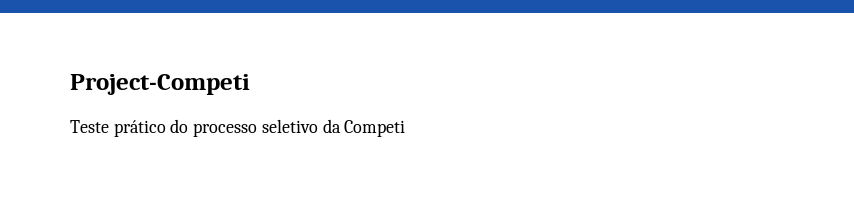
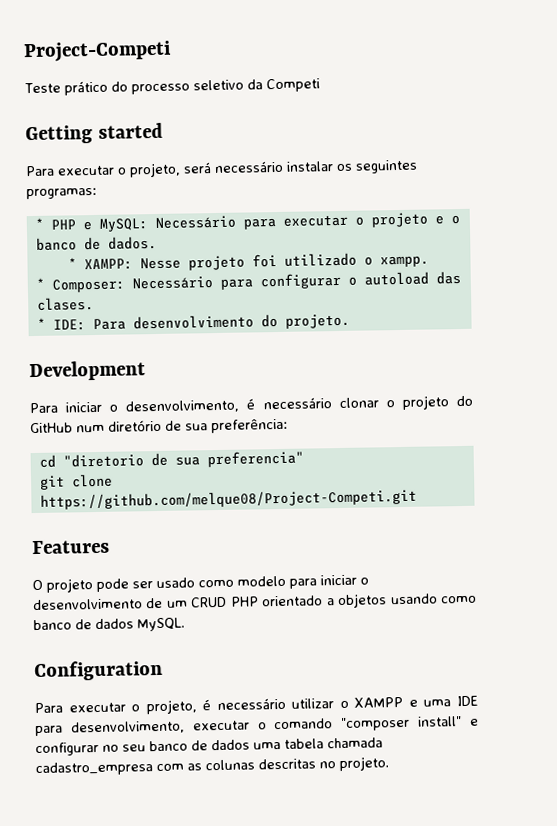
+ Getting started
+ Para executar o projeto, será necessário instalar os seguintes programas:
+ * PHP e MySQL: Necessário para executar o projeto e o banco de dados.
+ * XAMPP: Nesse projeto foi utilizado o xampp.
+ * Composer: Necessário para configurar o autoload das clases.
+ * IDE: Para desenvolvimento do projeto.
+ Development
+ Para iniciar o desenvolvimento, é necessário clonar o projeto do GitHub num diretório de sua preferência:
+ cd "diretorio de sua preferencia"
+ git clone https://github.com/melque08/Project-Competi.git
+ Features
+ O projeto pode ser usado como modelo para iniciar o desenvolvimento de um CRUD PHP orientado a objetos usando como banco de dados MySQL.
+ Configuration
+ Para executar o projeto, é necessário utilizar o XAMPP e uma IDE para desenvolvimento, executar o comando "composer install" e configurar no seu banco de dados uma tabela chamada cadastro_empresa com as colunas descritas no projeto.

